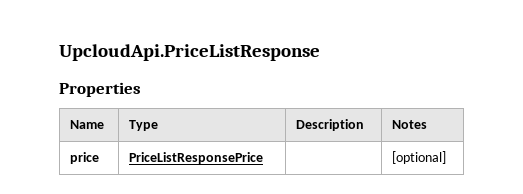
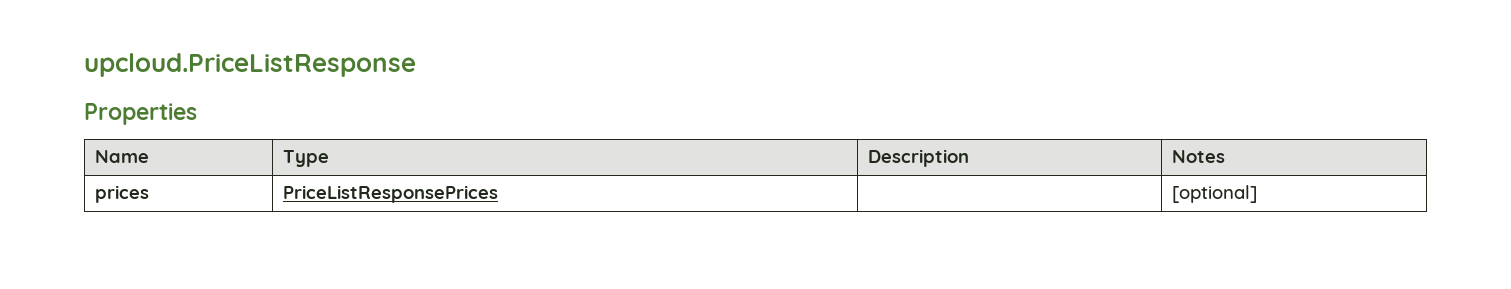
- UpcloudApi.PriceListResponse
+ upcloud.PriceListResponse
- price | PriceListResponsePrice | | [optional]
+ prices | PriceListResponsePrices | | [optional]

